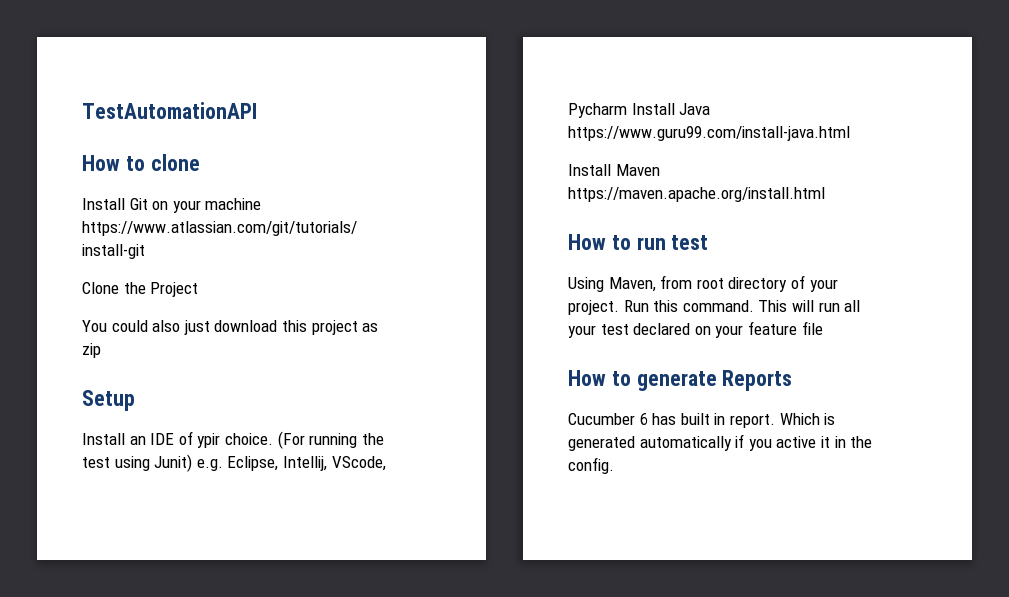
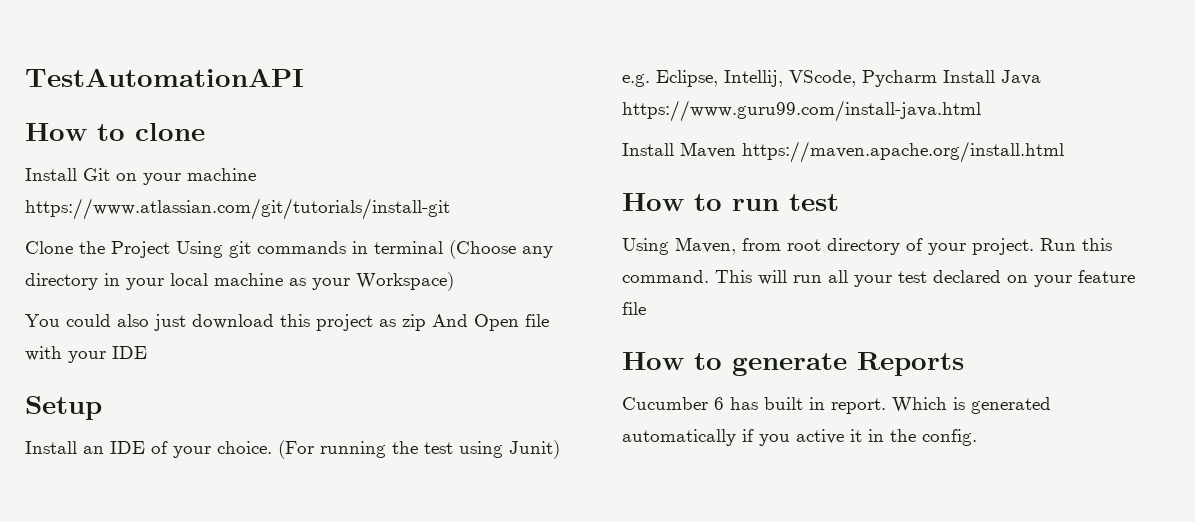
- Clone the Project
+ Clone the Project Using git commands in terminal (Choose any directory in your local machine as your Workspace)
- You could also just download this project as zip
+ You could also just download this project as zip And Open file with your IDE
- Install an IDE of ypir choice.
+ Install an IDE of your choice.

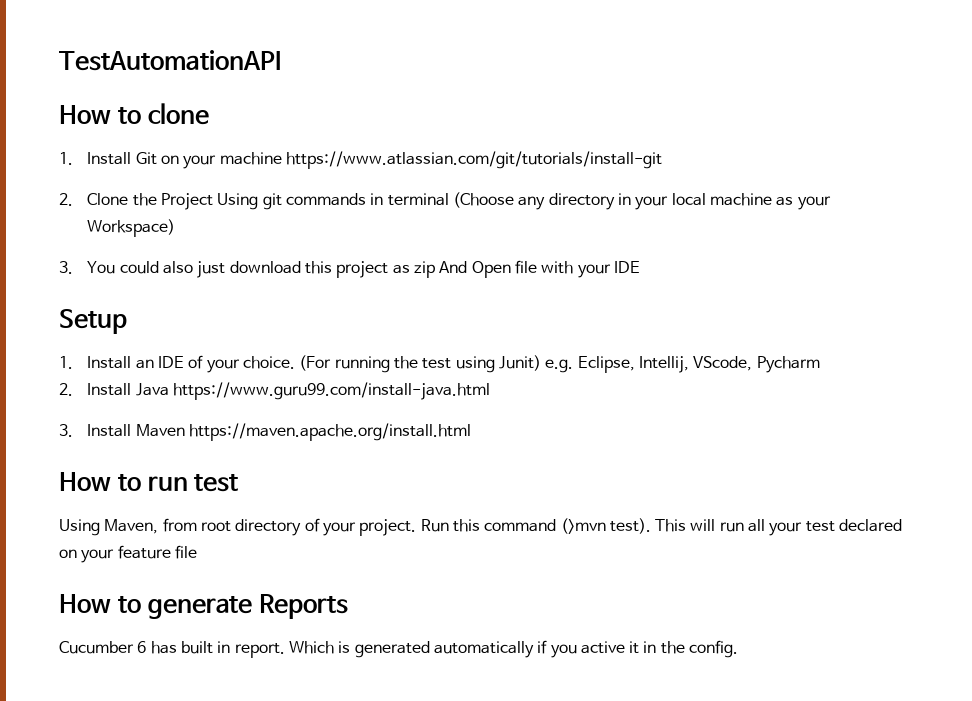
- Install Git on your machine https://www.atlassian.com/git/tutorials/install-git
+ 1. Install Git on your machine https://www.atlassian.com/git/tutorials/install-git
- Clone the Project Using git commands in terminal (Choose any directory in your local machine as your Workspace)
+ 2. Clone the Project Using git commands in terminal (Choose any directory in your local machine as your Workspace)
- You could also just download this project as zip And Open file with your IDE
+ 3. You could also just download this project as zip And Open file with your IDE
- Install an IDE of your choice.
+ 1. Install an IDE of your choice.
- (For running the test using Junit) e.g. Eclipse, Intellij, VScode, Pycharm Install Java https://www.guru99.com/install-java.html
+ (For running the test using Junit) e.g. Eclipse, Intellij, VScode, Pycharm
+ 2. Install Java https://www.guru99.com/install-java.html
- Install Maven https://maven.apache.org/install.html
+ 3. Install Maven https://maven.apache.org/install.html
- Run this command.
+ Run this command (>mvn test).

